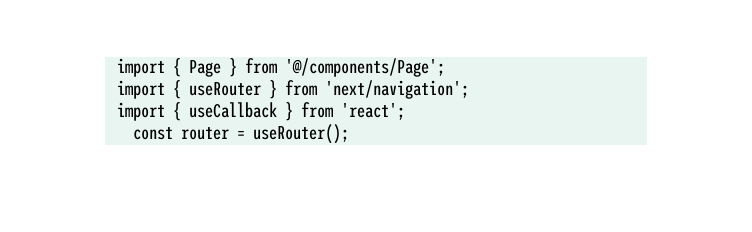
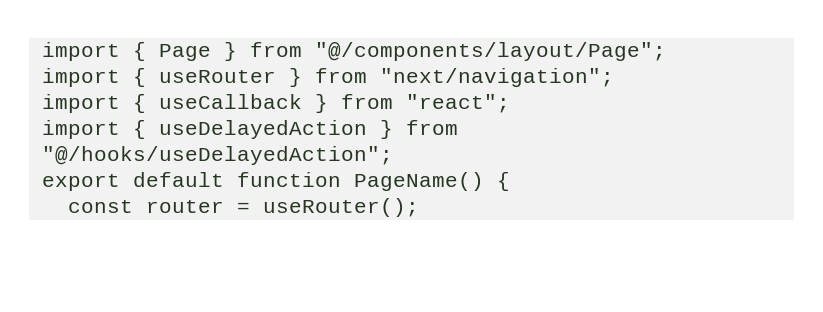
- import { Page } from '@/components/Page';
+ import { Page } from "@/components/layout/Page";
- import { useRouter } from 'next/navigation';
+ import { useRouter } from "next/navigation";
- import { useCallback } from 'react';
+ import { useCallback } from "react";
+ import { useDelayedAction } from "@/hooks/useDelayedAction";
+ export default function PageName() {

